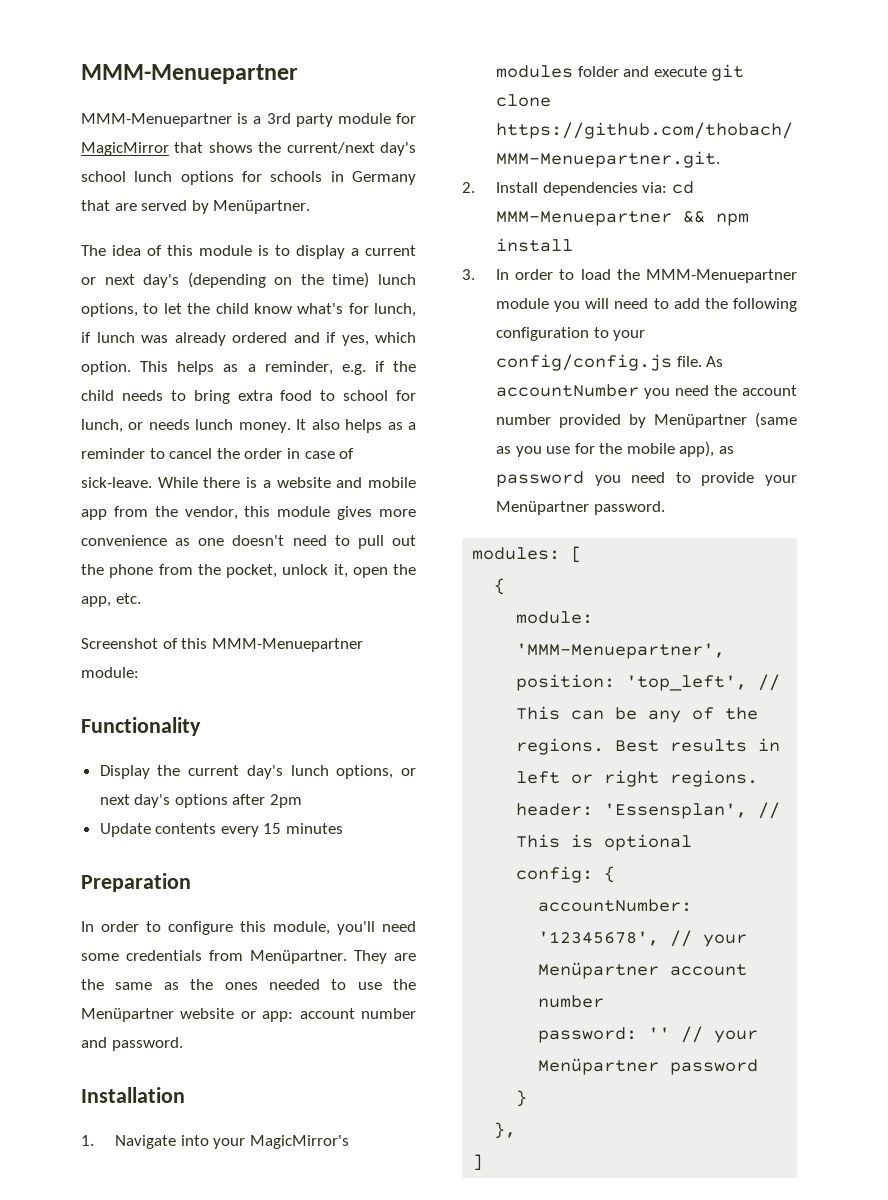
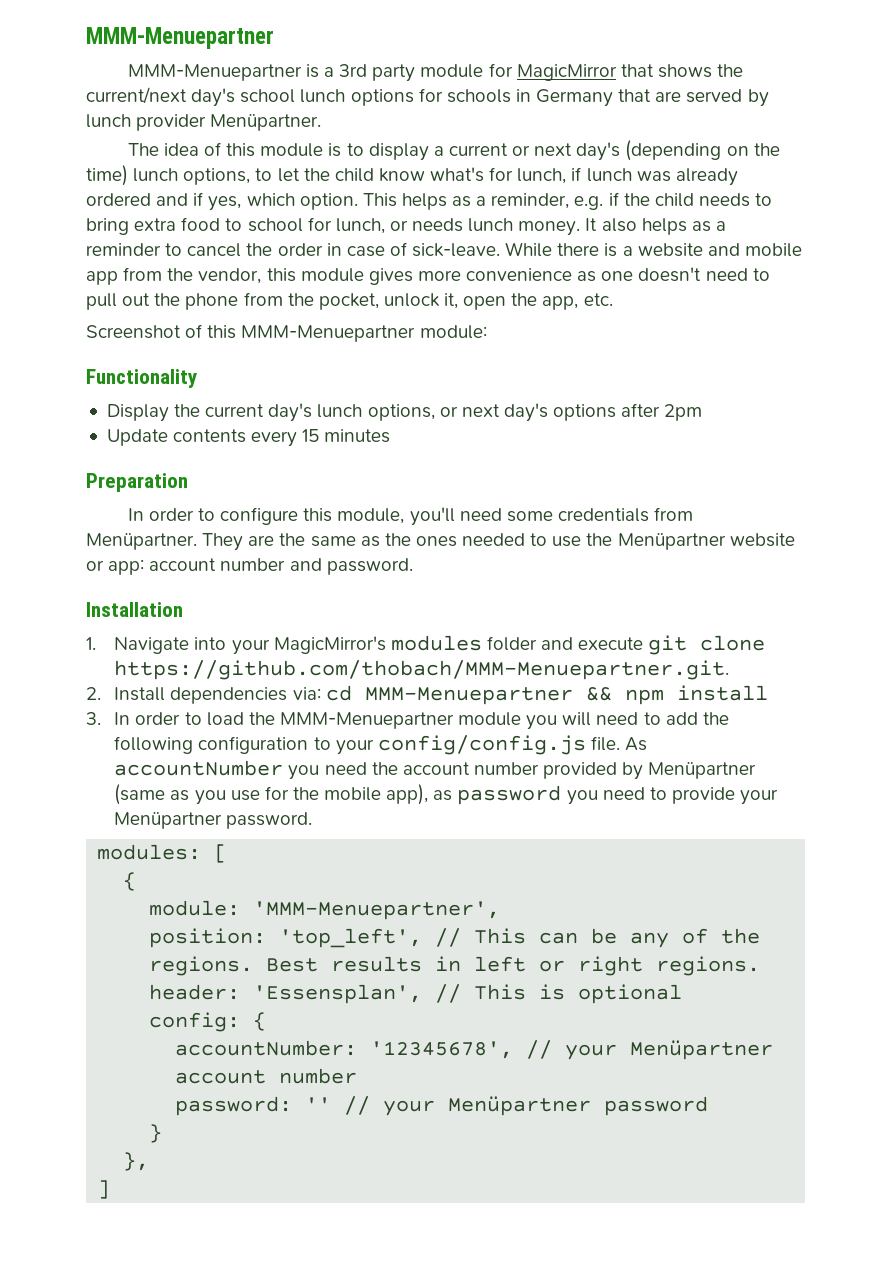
- MMM-Menuepartner is a 3rd party module for MagicMirror that shows the current/next day's school lunch options for schools in Germany that are served by Menüpartner.
+ MMM-Menuepartner is a 3rd party module for MagicMirror that shows the current/next day's school lunch options for schools in Germany that are served by lunch provider Menüpartner.

